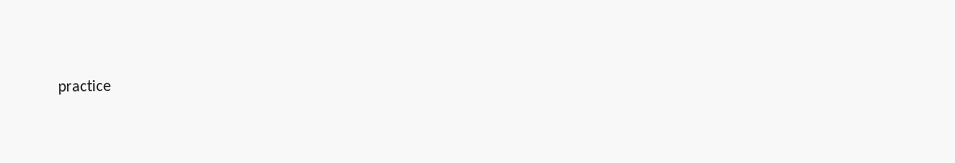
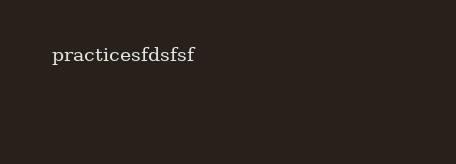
- practice
+ practicesfdsfsf

